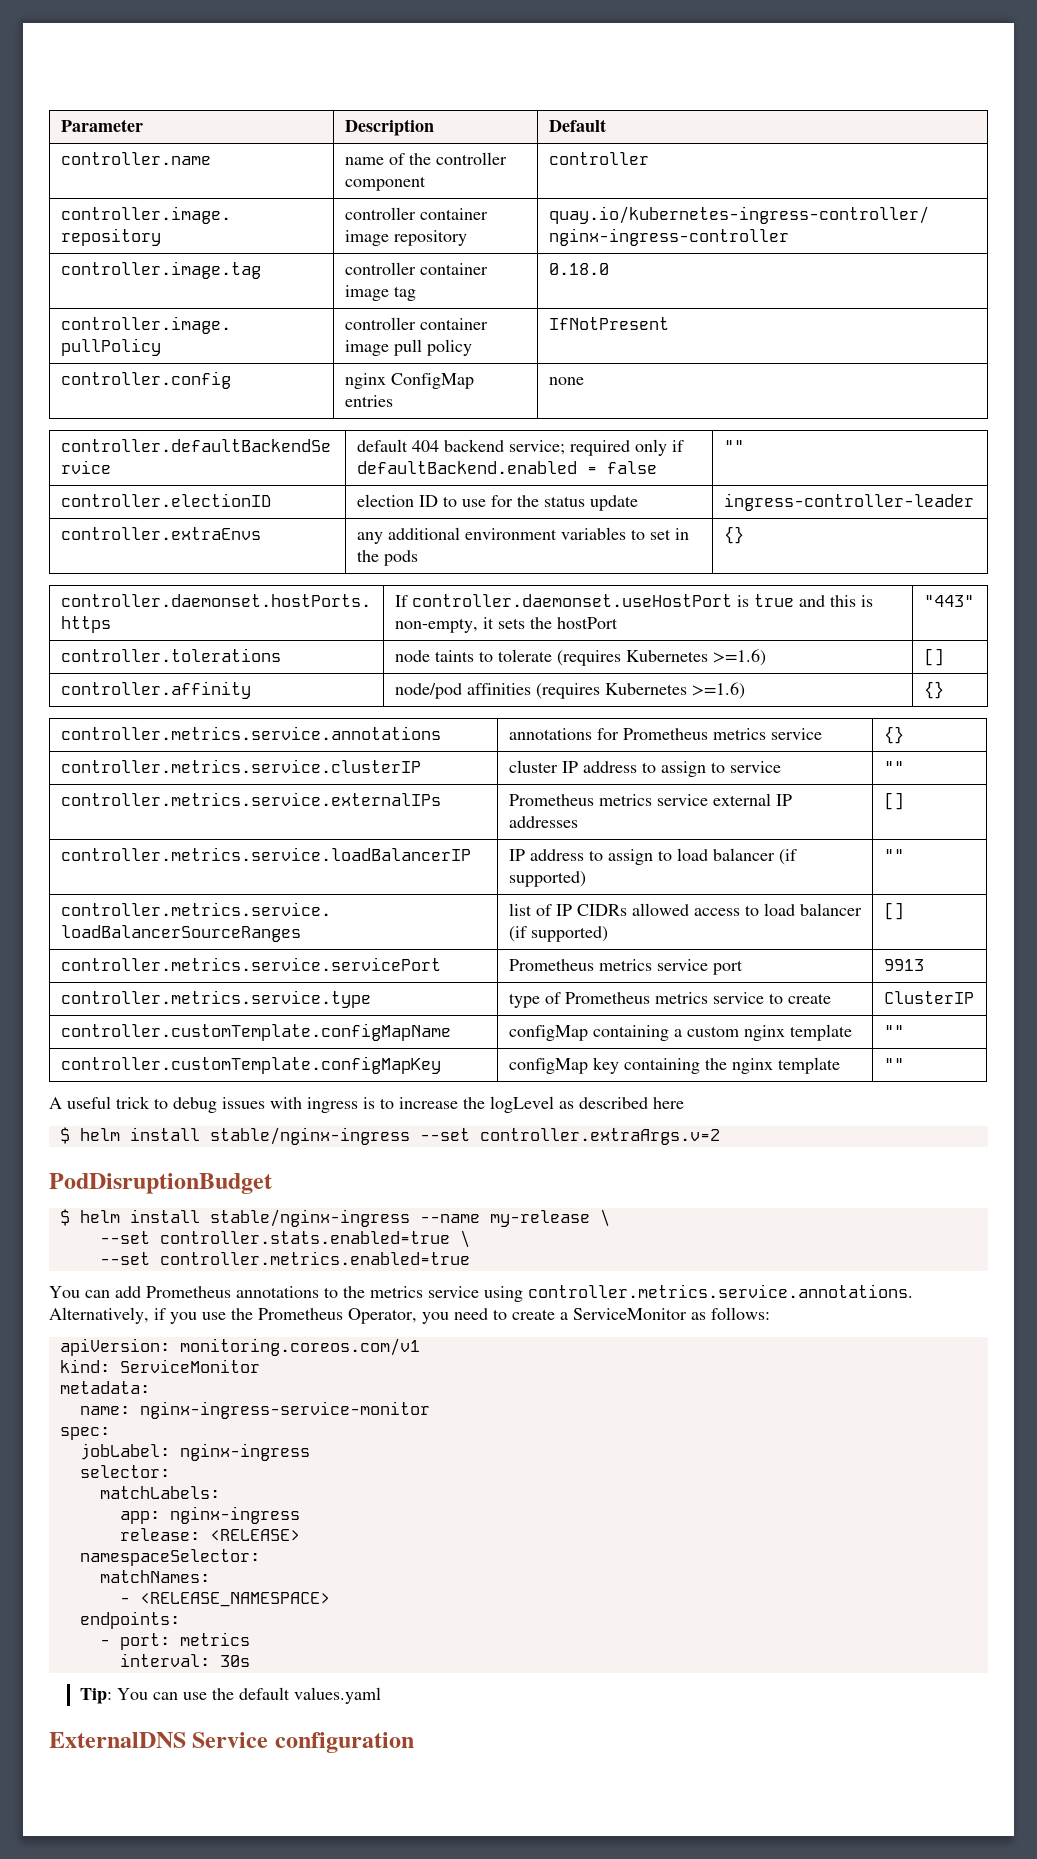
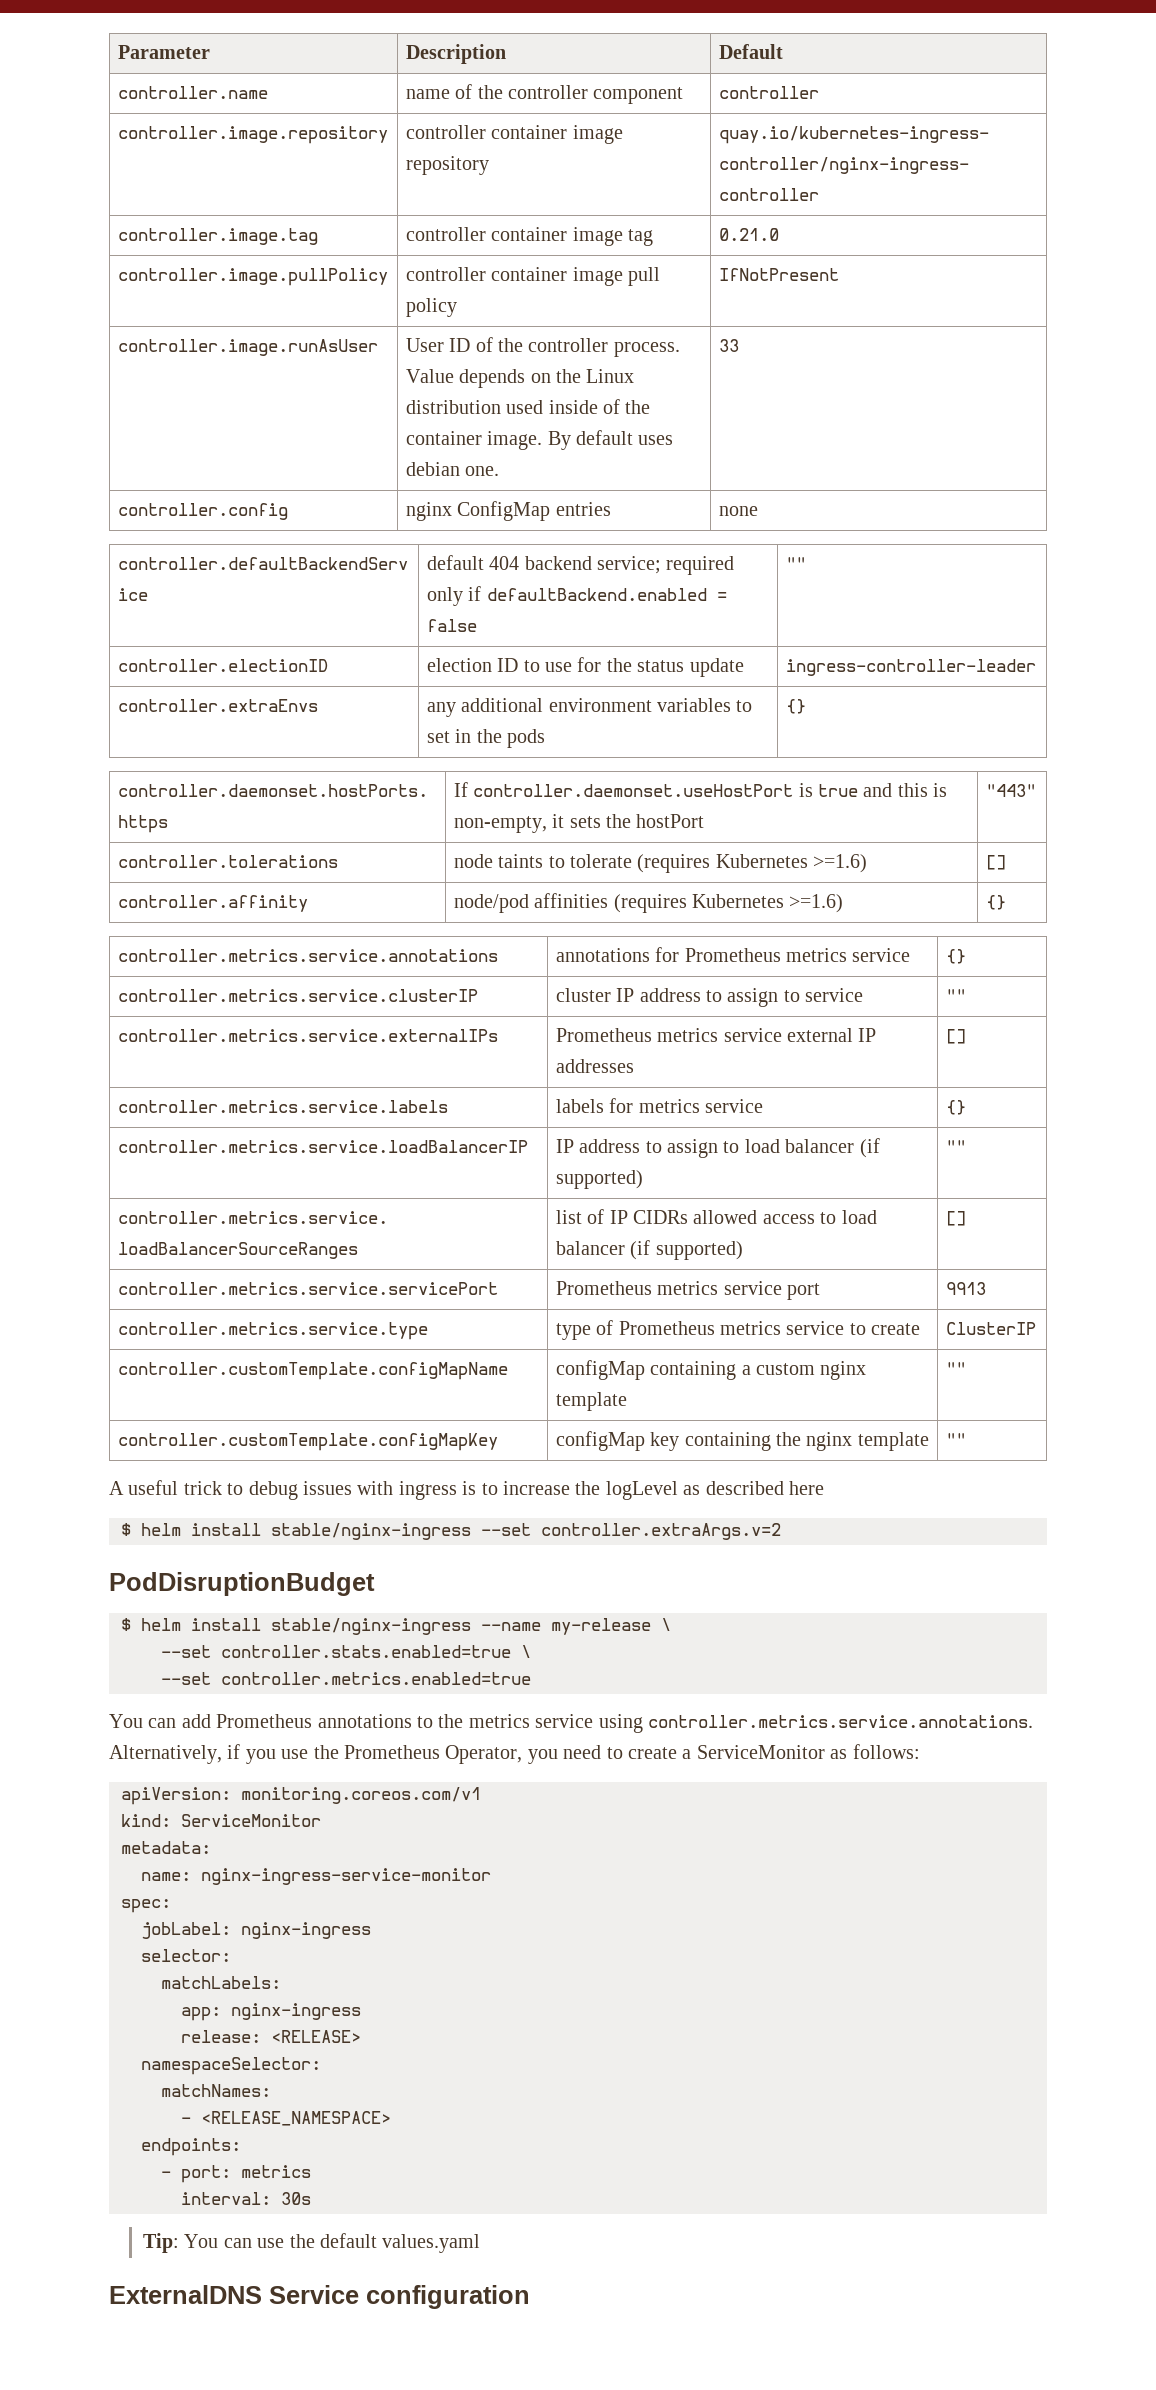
- controller.image.tag | controller container image tag | 0.18.0
+ controller.image.tag | controller container image tag | 0.21.0
+ controller.image.runAsUser | User ID of the controller process. Value depends on the Linux distribution used inside of the container image. By default uses debian one. | 33
+ controller.metrics.service.labels | labels for metrics service | {}

